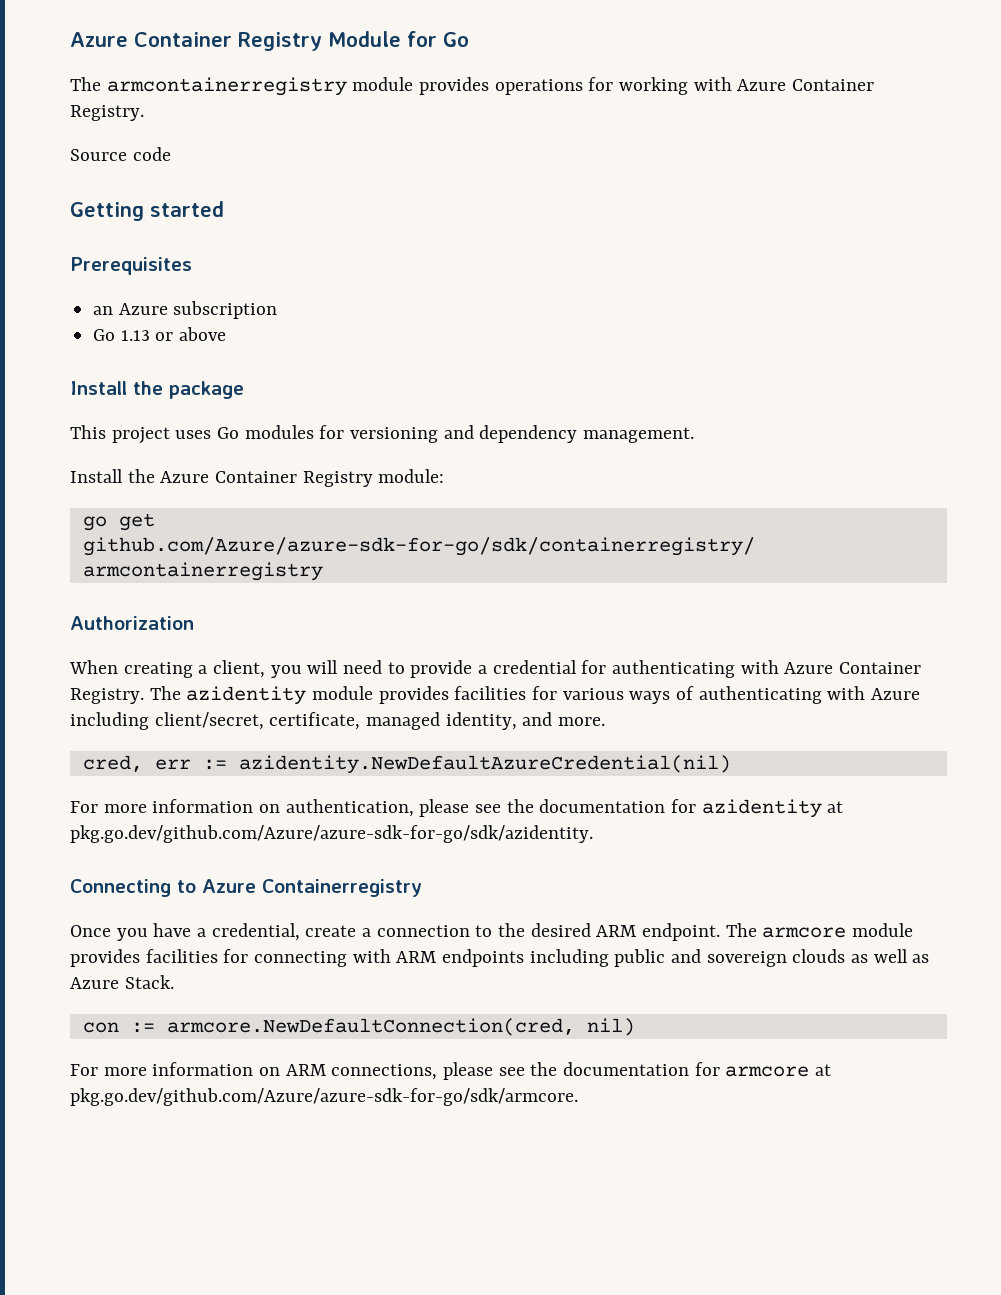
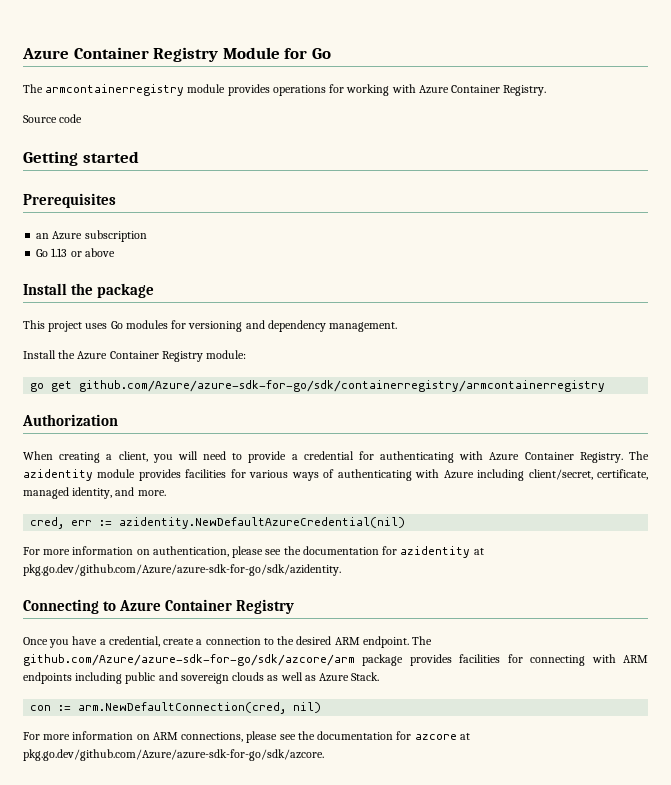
- Connecting to Azure Containerregistry
+ Connecting to Azure Container Registry
- The armcore module provides facilities for connecting with ARM endpoints including public and sovereign clouds as well as Azure Stack.
+ The github.com/Azure/azure-sdk-for-go/sdk/azcore/arm package provides facilities for connecting with ARM endpoints including public and sovereign clouds as well as Azure Stack.
- con := armcore.NewDefaultConnection(cred, nil)
+ con := arm.NewDefaultConnection(cred, nil)
- For more information on ARM connections, please see the documentation for armcore at pkg.go.dev/github.com/Azure/azure-sdk-for-go/sdk/armcore.
+ For more information on ARM connections, please see the documentation for azcore at pkg.go.dev/github.com/Azure/azure-sdk-for-go/sdk/azcore.

